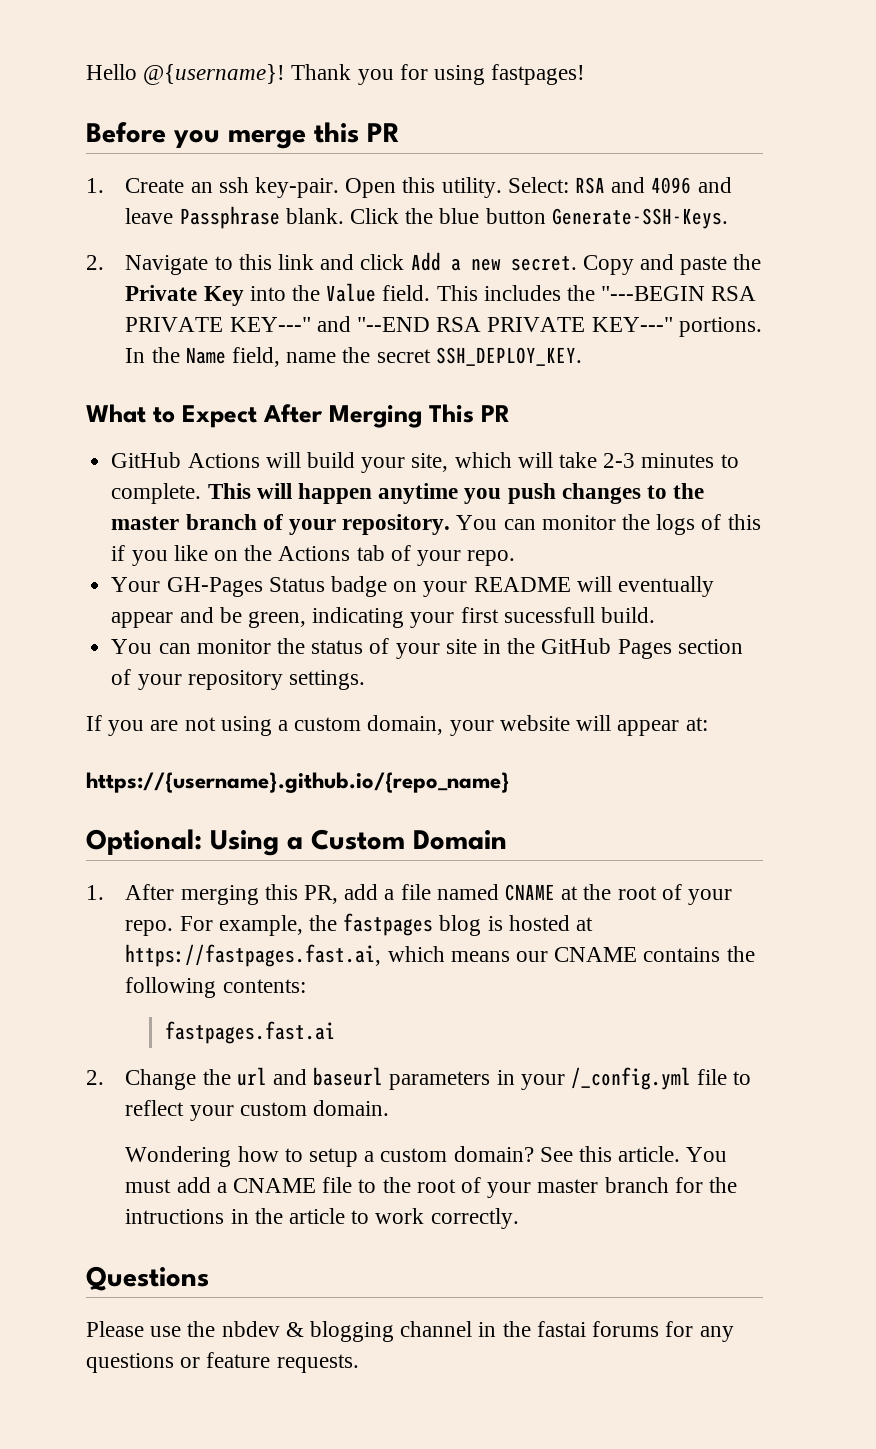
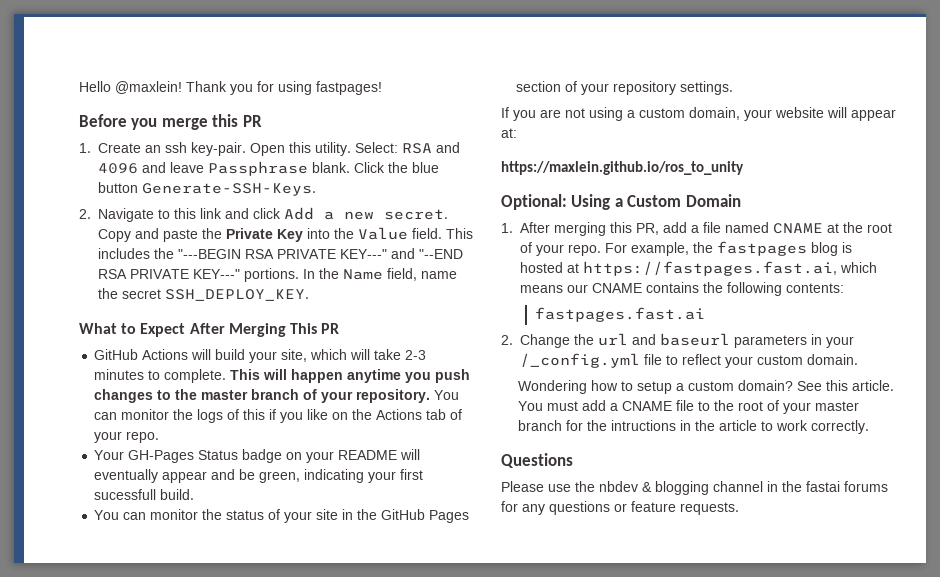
- Hello @{username}!
+ Hello @maxlein!
- https://{username}.github.io/{repo_name}
+ https://maxlein.github.io/ros_to_unity

